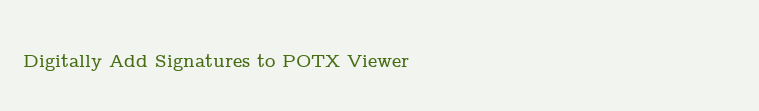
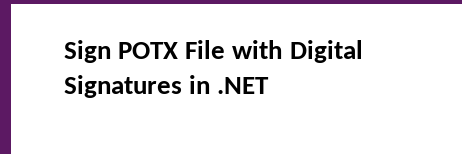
- Digitally Add Signatures to POTX Viewer
+ Sign POTX File with Digital Signatures in .NET

